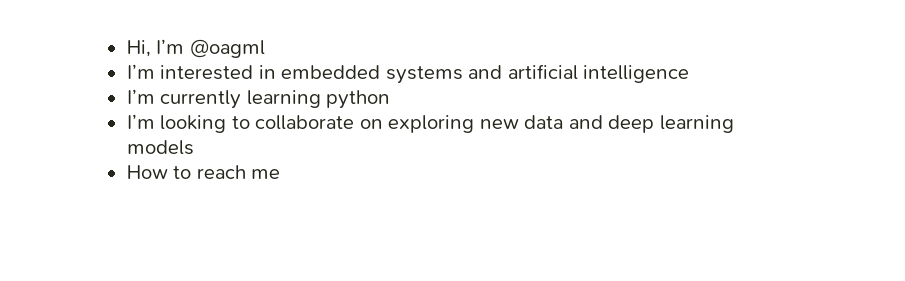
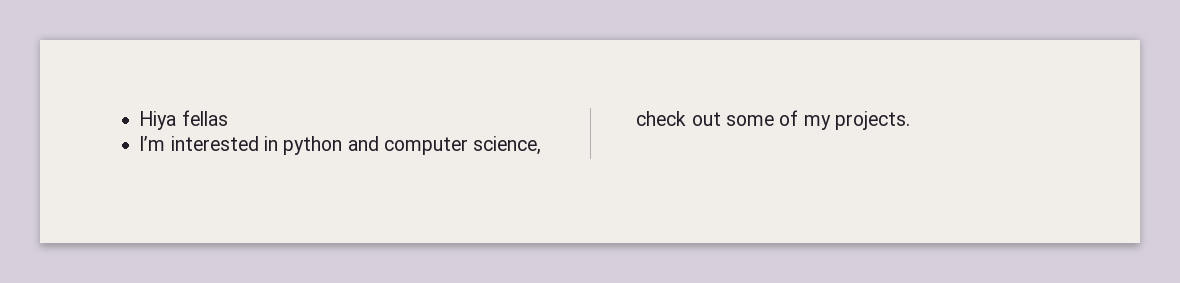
- Hi, I’m @oagml
+ Hiya fellas
- I’m interested in embedded systems and artificial intelligence
- I’m currently learning python
- I’m looking to collaborate on exploring new data and deep learning models
- How to reach me
+ I’m interested in python and computer science, check out some of my projects.

